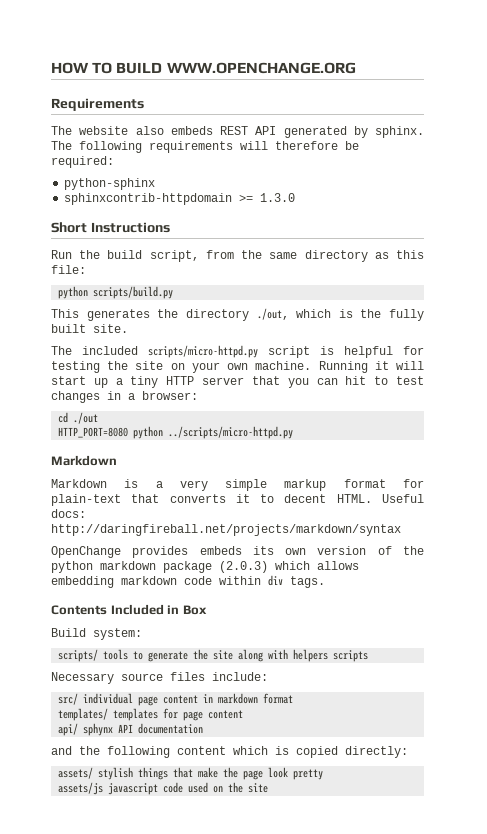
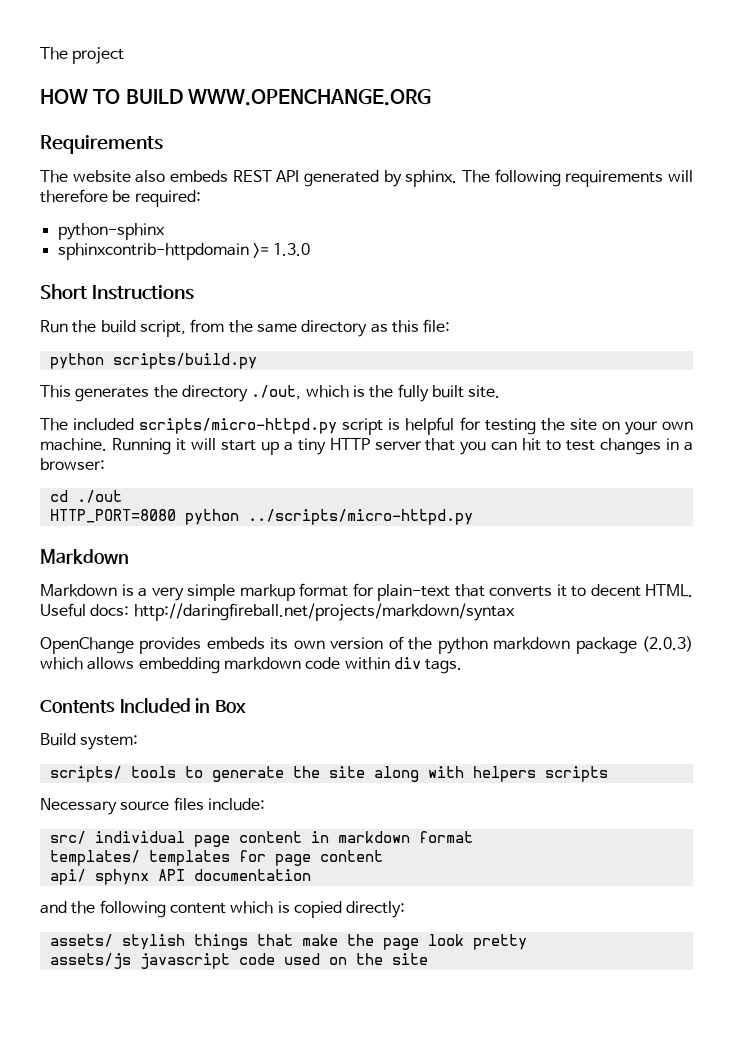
+ The project

